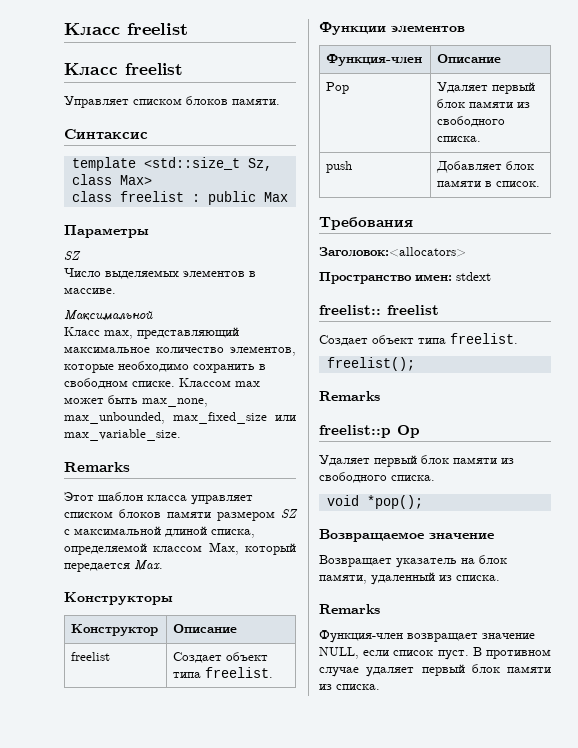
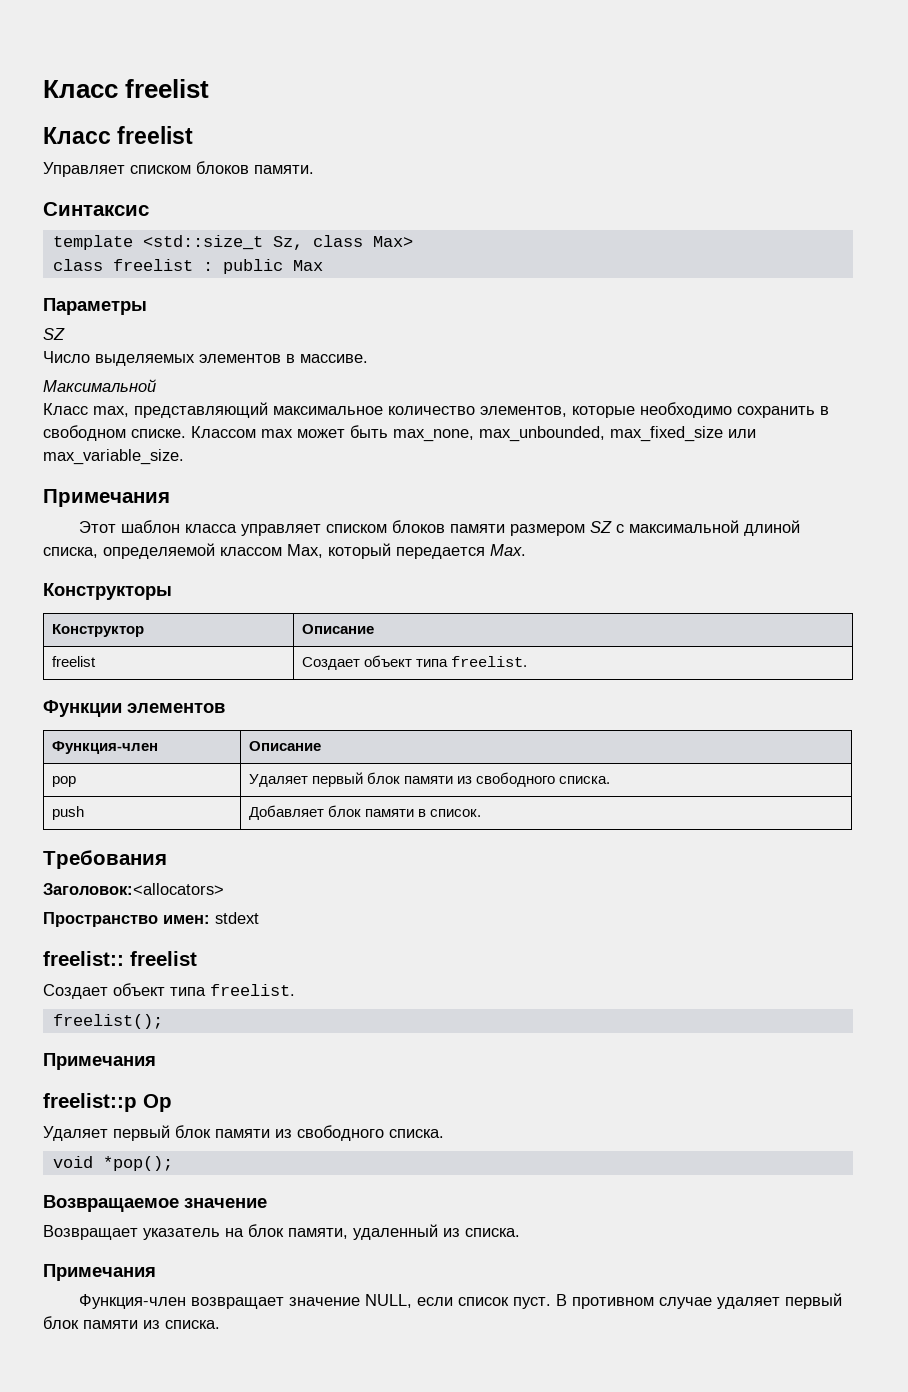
  Классом max может быть max_none, max_unbounded, max_fixed_size или max_variable_size.
- Remarks
+ Примечания
- Рор | Удаляет первый блок памяти из свободного списка.
+ pор | Удаляет первый блок памяти из свободного списка.
  freelist();
- Remarks
+ Примечания
  Возвращает указатель на блок памяти, удаленный из списка.
- Remarks
+ Примечания

